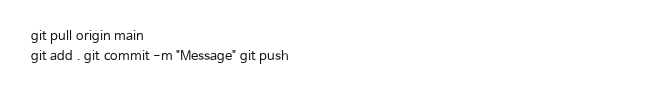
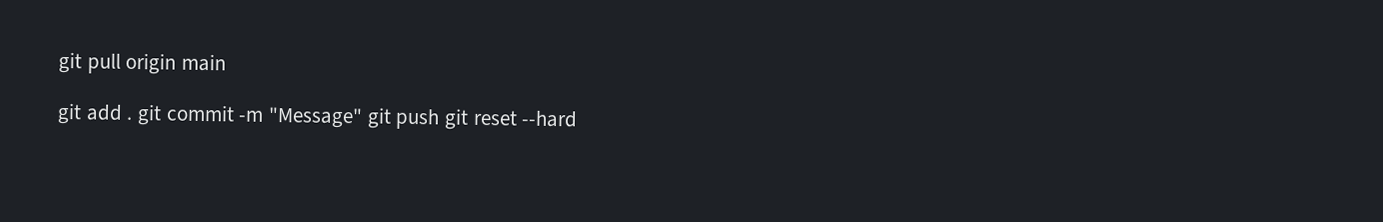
- git add . git commit -m "Message" git push
+ git add . git commit -m "Message" git push git reset --hard

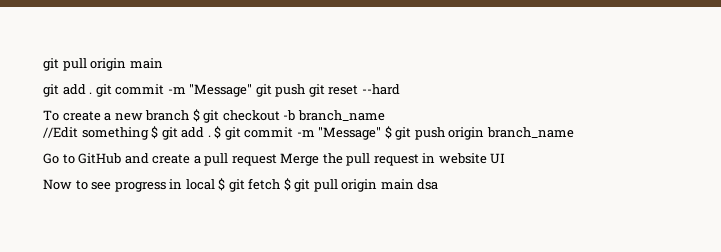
+ To create a new branch $ git checkout -b branch_name
+ //Edit something $ git add . $ git commit -m "Message" $ git push origin branch_name
+ Go to GitHub and create a pull request Merge the pull request in website UI
+ Now to see progress in local $ git fetch $ git pull origin main dsa

